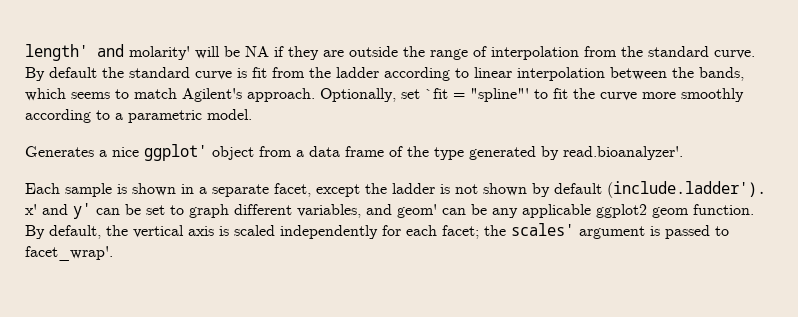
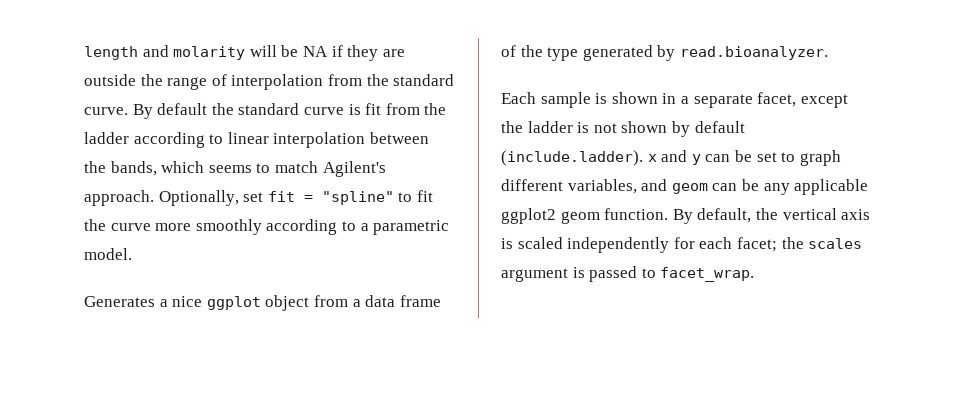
- length' and molarity' will be NA if they are outside the range of interpolation from the standard curve.
+ length and molarity will be NA if they are outside the range of interpolation from the standard curve.
- Optionally, set `fit = "spline"' to fit the curve more smoothly according to a parametric model.
+ Optionally, set fit = "spline" to fit the curve more smoothly according to a parametric model.
- Generates a nice ggplot' object from a data frame of the type generated by read.bioanalyzer'.
+ Generates a nice ggplot object from a data frame of the type generated by read.bioanalyzer.
- Each sample is shown in a separate facet, except the ladder is not shown by default (include.ladder'). x' and y' can be set to graph different variables, and geom' can be any applicable ggplot2 geom function.
+ Each sample is shown in a separate facet, except the ladder is not shown by default (include.ladder). x and y can be set to graph different variables, and geom can be any applicable ggplot2 geom function.
- By default, the vertical axis is scaled independently for each facet; the scales' argument is passed to facet_wrap'.
+ By default, the vertical axis is scaled independently for each facet; the scales argument is passed to facet_wrap.

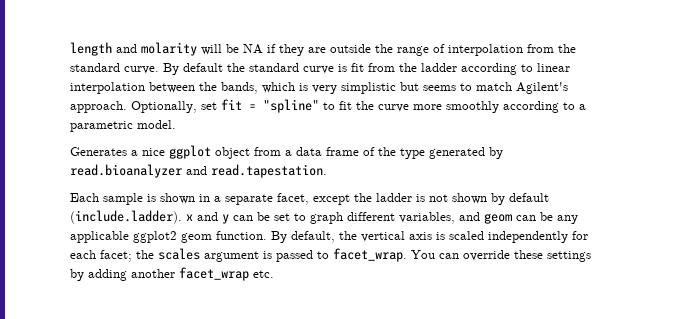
- By default the standard curve is fit from the ladder according to linear interpolation between the bands, which seems to match Agilent's approach.
+ By default the standard curve is fit from the ladder according to linear interpolation between the bands, which is very simplistic but seems to match Agilent's approach.
- Generates a nice ggplot object from a data frame of the type generated by read.bioanalyzer.
+ Generates a nice ggplot object from a data frame of the type generated by read.bioanalyzer and read.tapestation.
+ You can override these settings by adding another facet_wrap etc.

